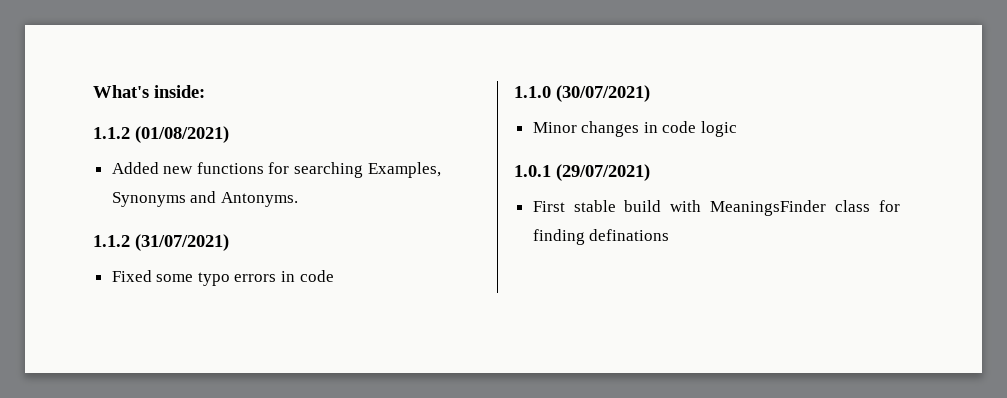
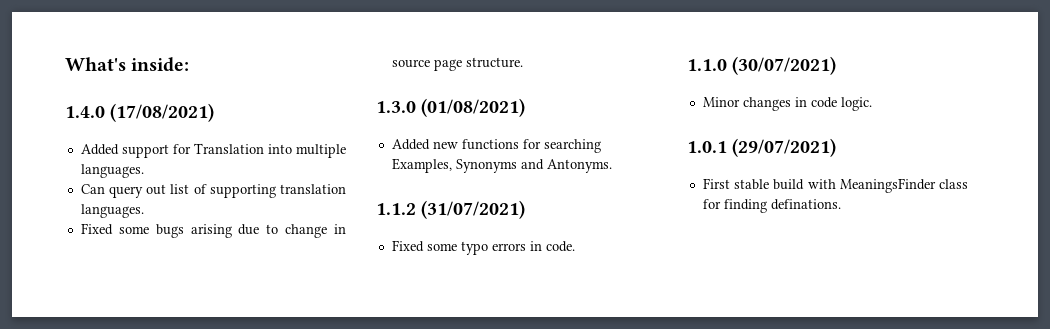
- 1.1.2 (01/08/2021)
+ 1.4.0 (17/08/2021)
+ Added support for Translation into multiple languages.
+ Can query out list of supporting translation languages.
+ Fixed some bugs arising due to change in source page structure.
+ 1.3.0 (01/08/2021)
- Fixed some typo errors in code
+ Fixed some typo errors in code.
- Minor changes in code logic
+ Minor changes in code logic.
- First stable build with MeaningsFinder class for finding definations
+ First stable build with MeaningsFinder class for finding definations.

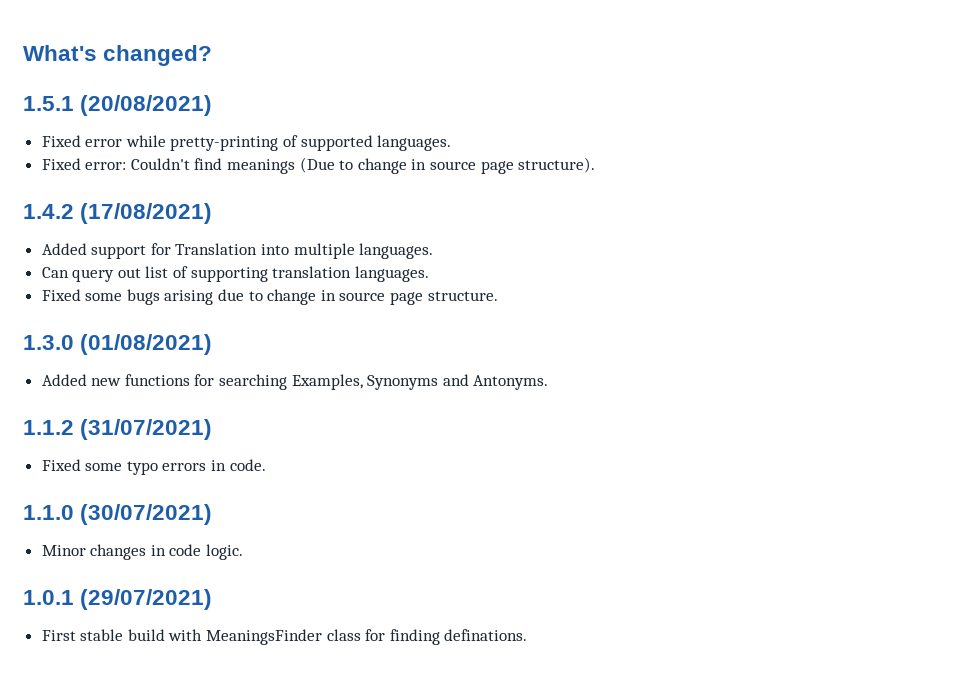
- What's inside:
- 1.4.0 (17/08/2021)
+ What's changed?
+ 1.5.1 (20/08/2021)
+ Fixed error while pretty-printing of supported languages.
+ Fixed error: Couldn't find meanings (Due to change in source page structure).
+ 1.4.2 (17/08/2021)

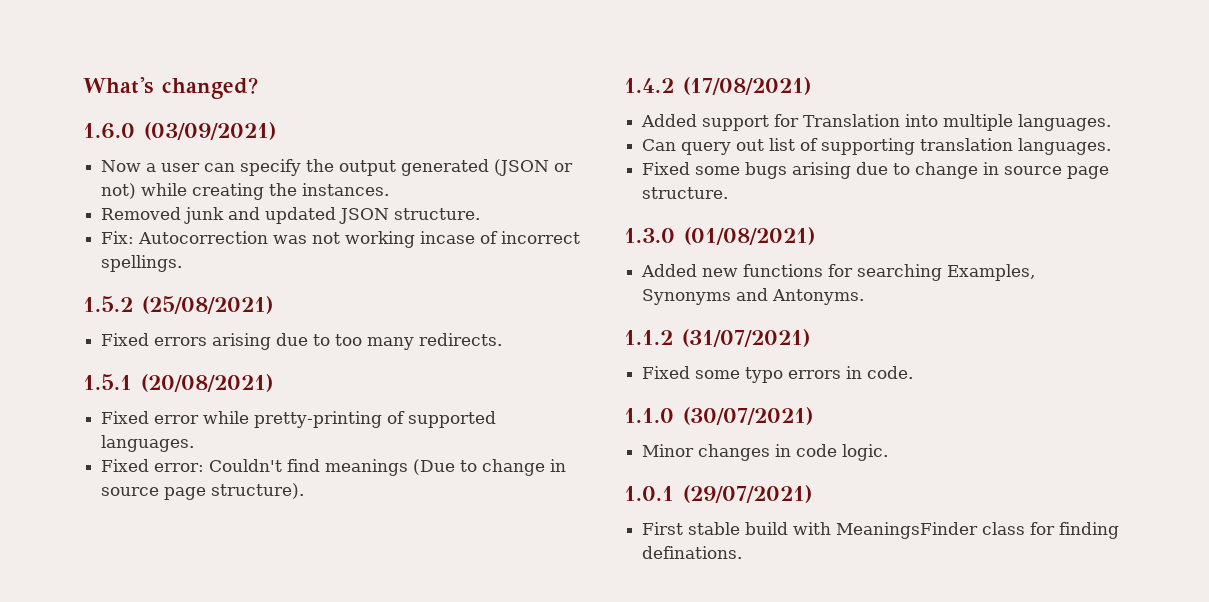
+ 1.6.0 (03/09/2021)
+ Now a user can specify the output generated (JSON or not) while creating the instances.
+ Removed junk and updated JSON structure.
+ Fix: Autocorrection was not working incase of incorrect spellings.
+ 1.5.2 (25/08/2021)
+ Fixed errors arising due to too many redirects.

